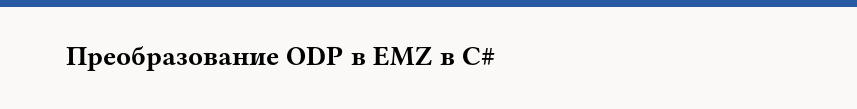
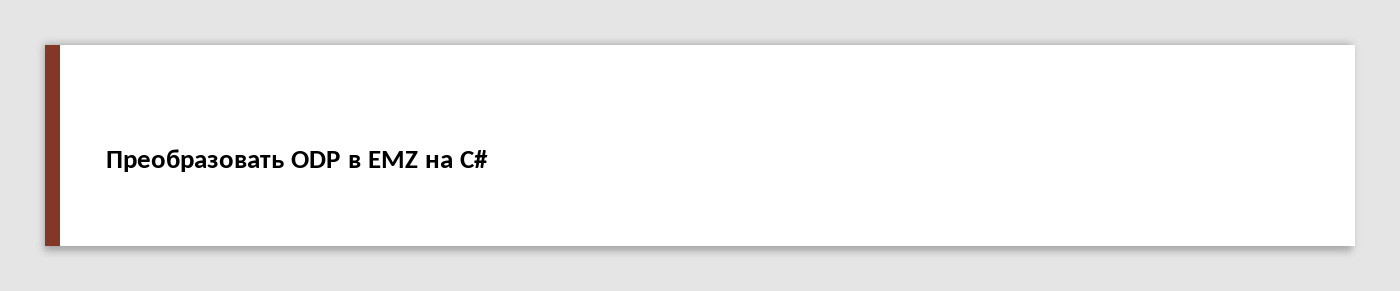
- Преобразование ODP в EMZ в C#
+ Преобразовать ODP в EMZ на C#

